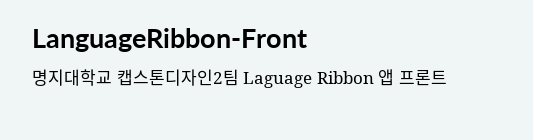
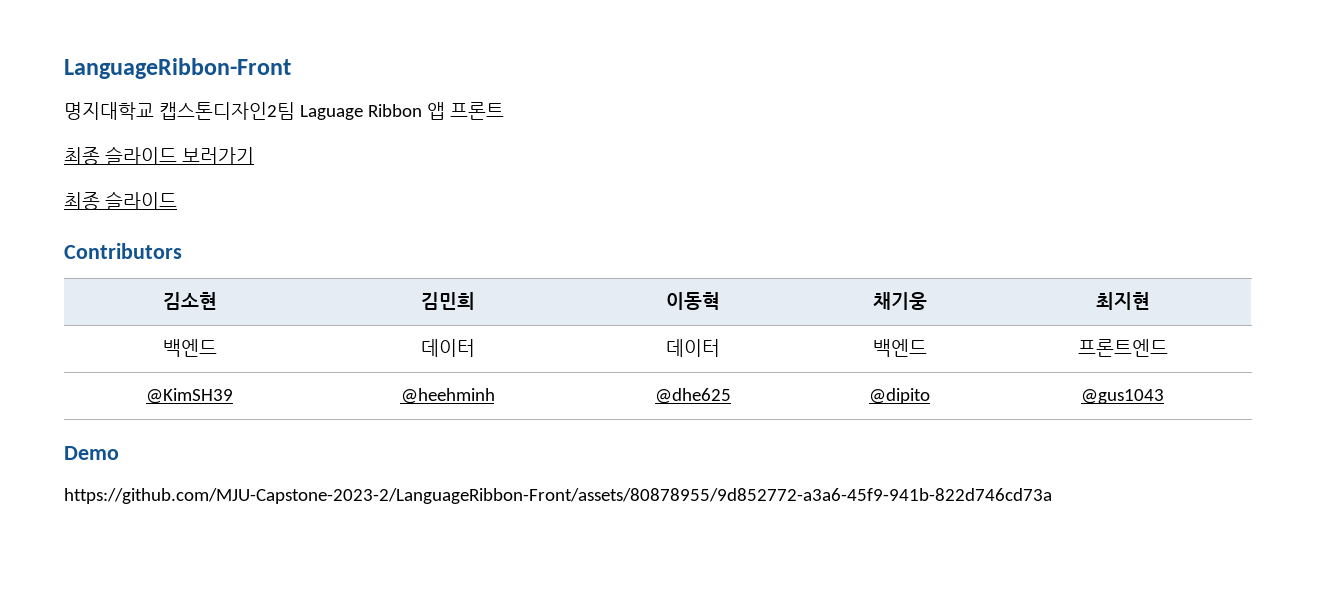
+ 최종 슬라이드 보러가기
+ 최종 슬라이드
+ Contributors
+ 김소현 | 김민희 | 이동혁 | 채기웅 | 최지현
+ 백엔드 | 데이터 | 데이터 | 백엔드 | 프론트엔드
+ @KimSH39 | @heehminh | @dhe625 | @dipito | @gus1043
+ Demo
+ https://github.com/MJU-Capstone-2023-2/LanguageRibbon-Front/assets/80878955/9d852772-a3a6-45f9-941b-822d746cd73a

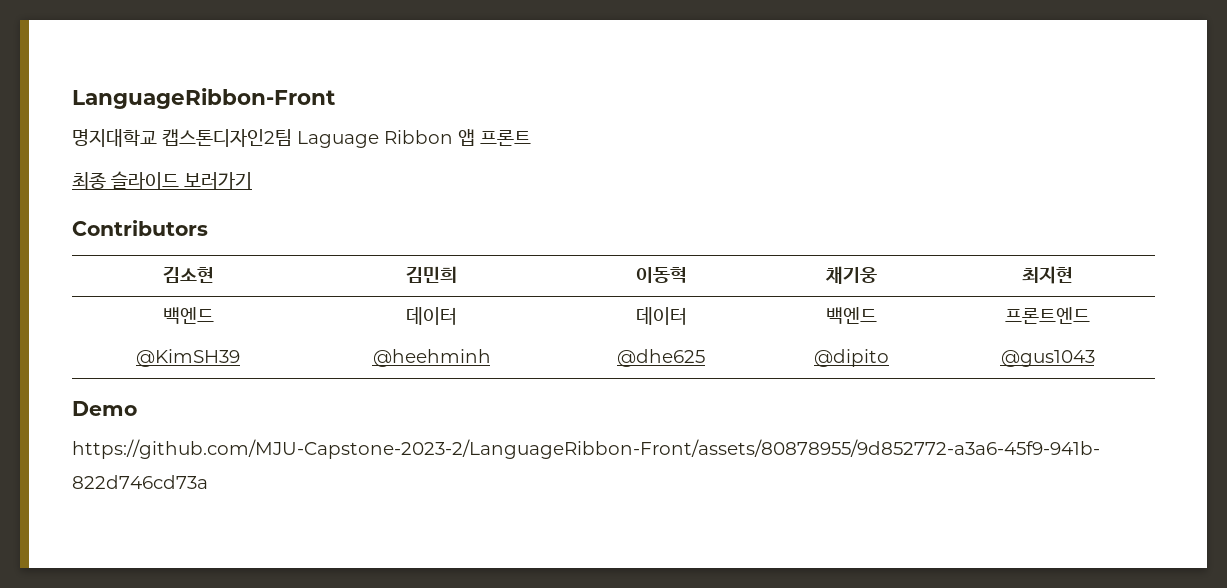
  최종 슬라이드 보러가기
- 최종 슬라이드

